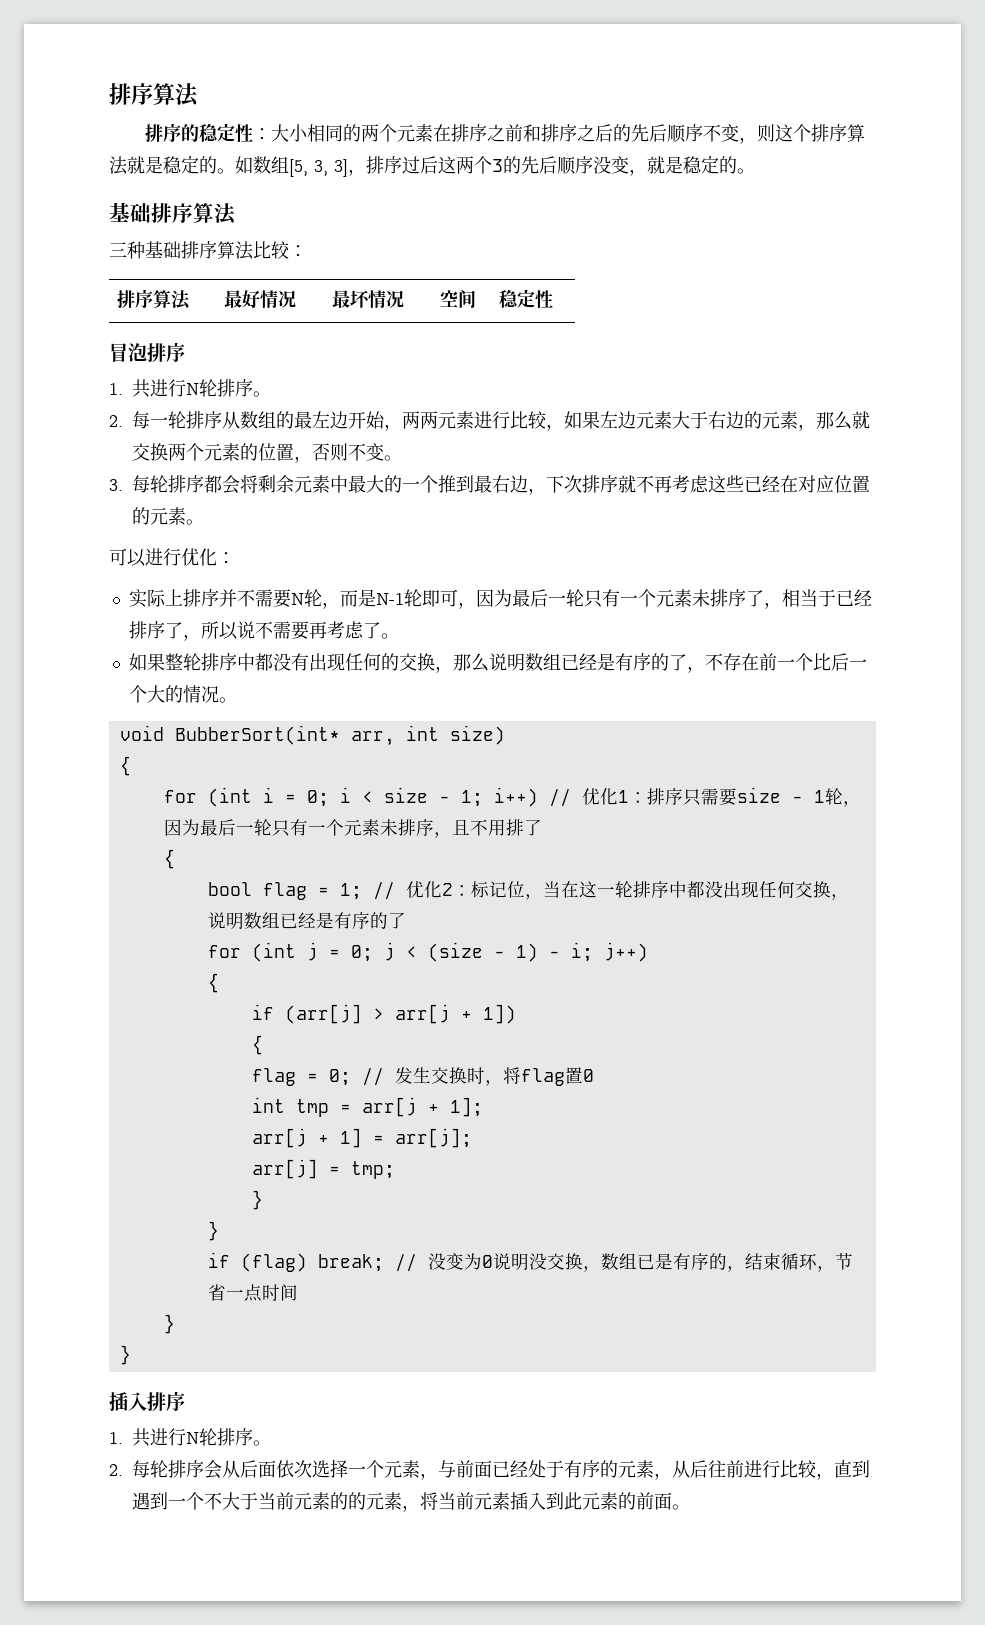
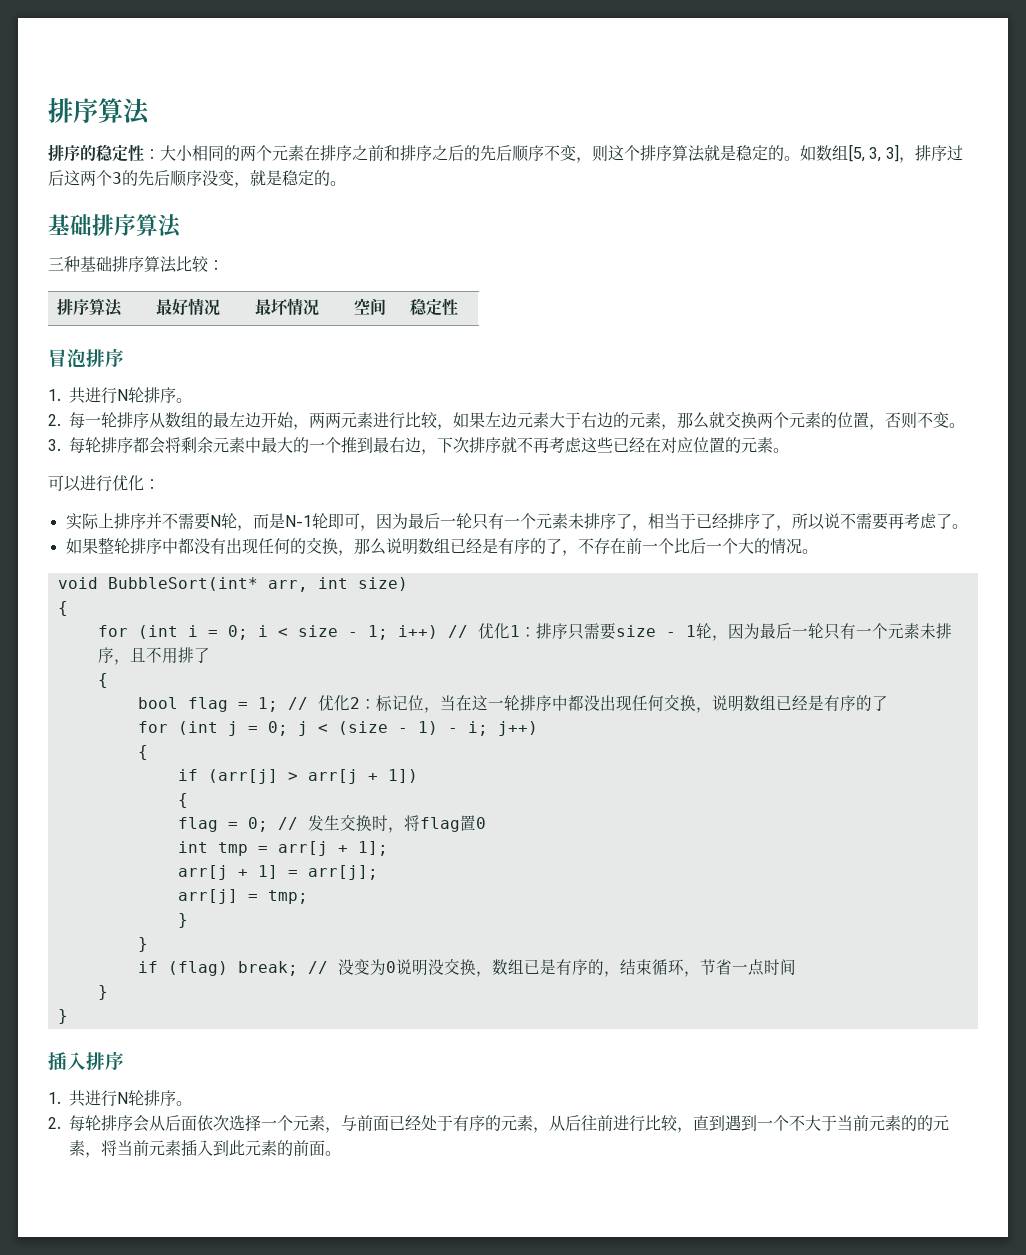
- void BubberSort(int* arr, int size)
+ void BubbleSort(int* arr, int size)

